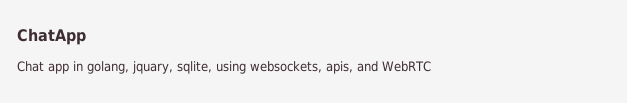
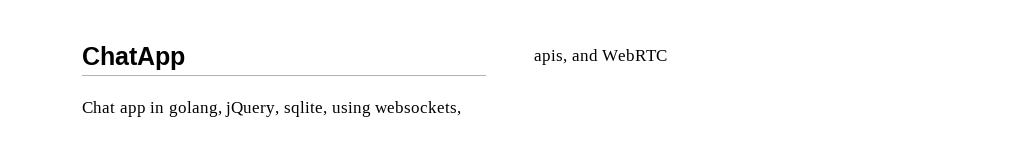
- Chat app in golang, jquary, sqlite, using websockets, apis, and WebRTC
+ Chat app in golang, jQuery, sqlite, using websockets, apis, and WebRTC

